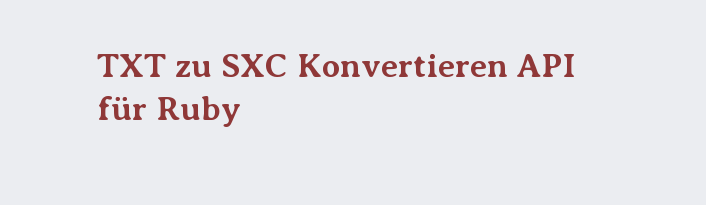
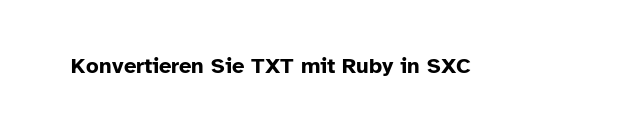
- TXT zu SXC Konvertieren API für Ruby
+ Konvertieren Sie TXT mit Ruby in SXC

